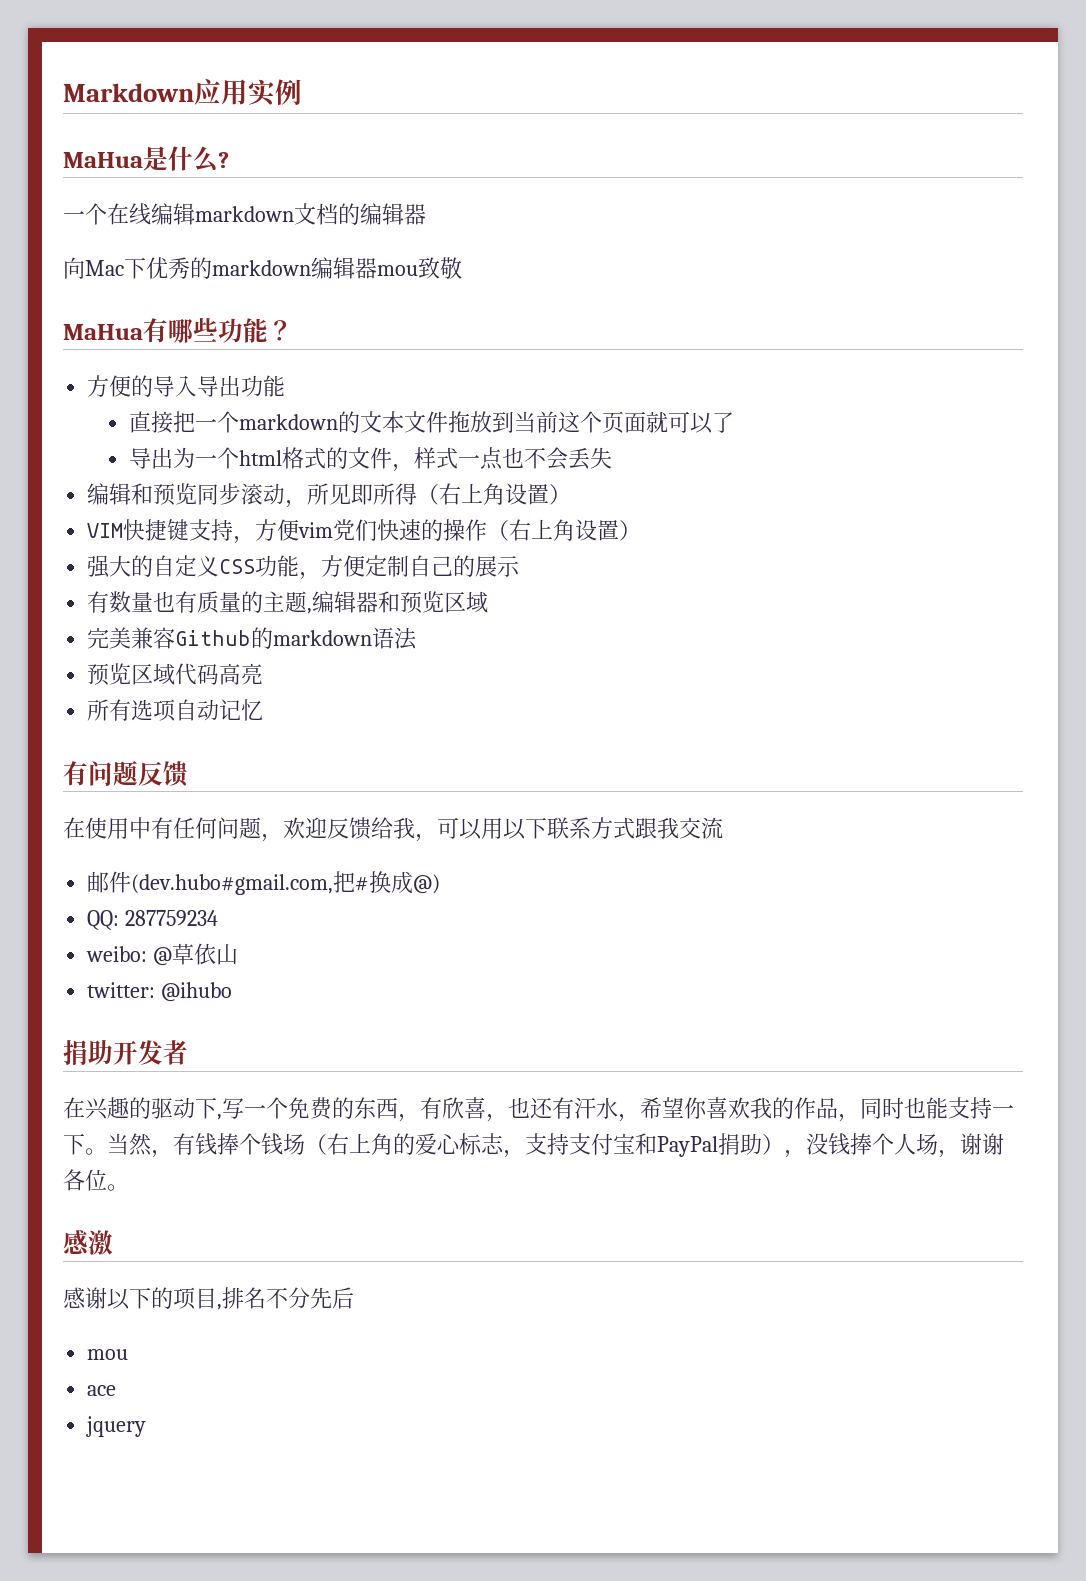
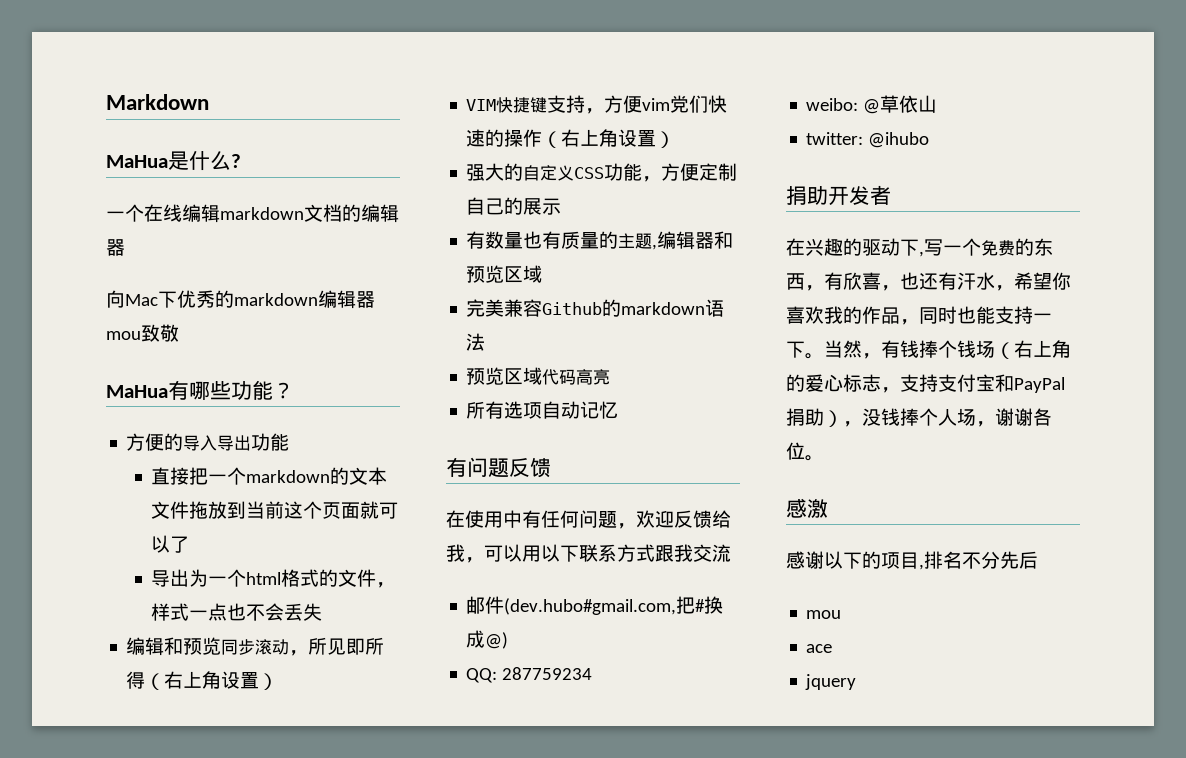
- Markdown应用实例
+ Markdown

